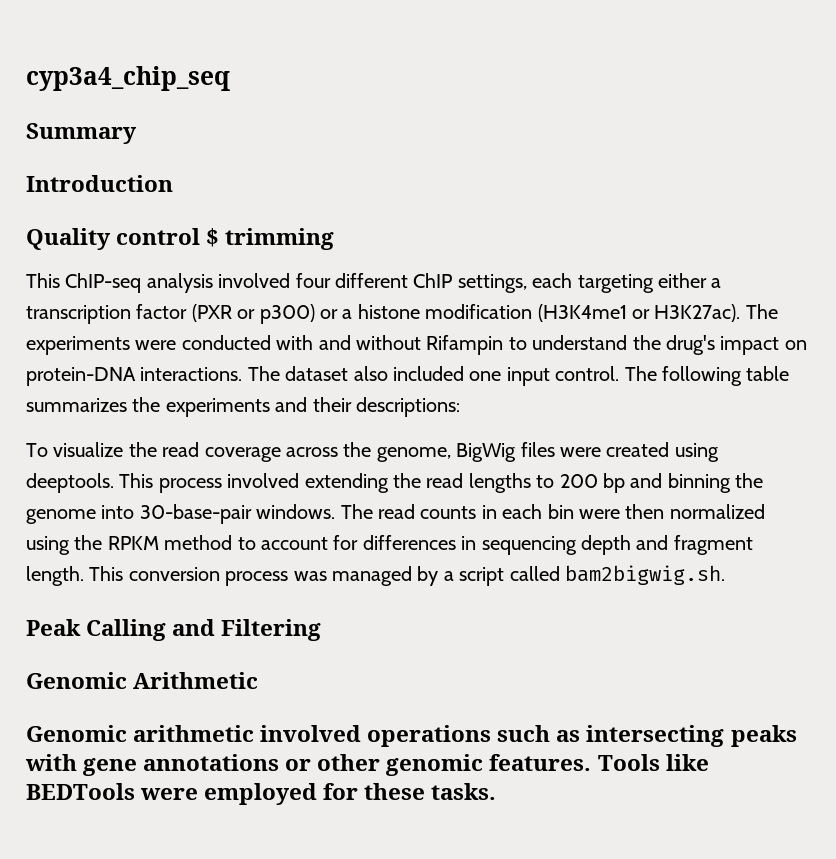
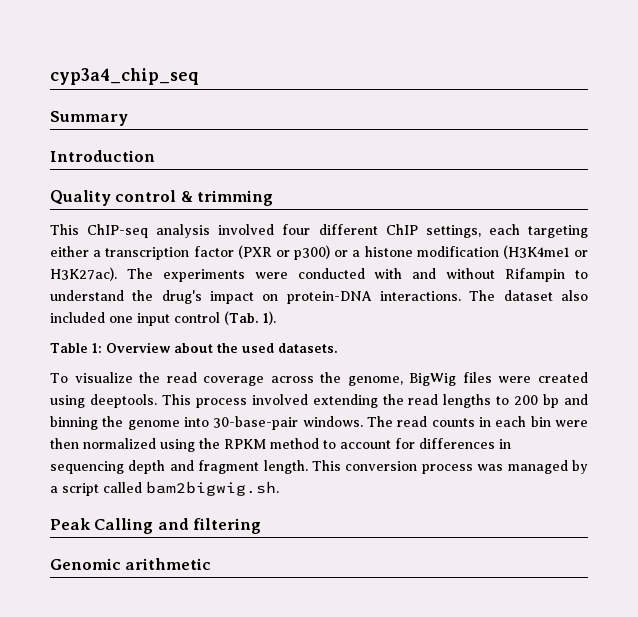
- Quality control $ trimming
+ Quality control & trimming
- The dataset also included one input control. The following table summarizes the experiments and their descriptions:
+ The dataset also included one input control (Tab. 1).
+ Table 1: Overview about the used datasets.
- Peak Calling and Filtering
- Genomic Arithmetic
+ Peak Calling and filtering
- Genomic arithmetic involved operations such as intersecting peaks with gene annotations or other genomic features. Tools like BEDTools were employed for these tasks.
+ Genomic arithmetic

